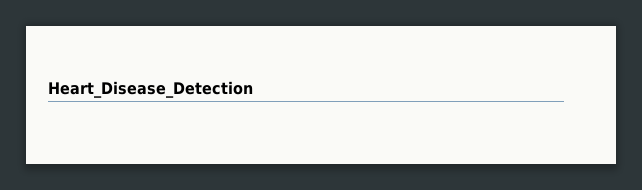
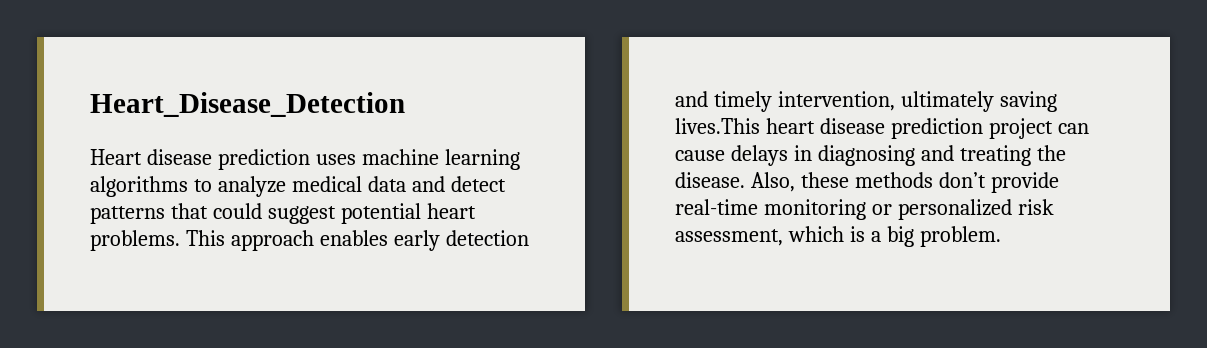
+ Heart disease prediction uses machine learning algorithms to analyze medical data and detect patterns that could suggest potential heart problems. This approach enables early detection and timely intervention, ultimately saving lives.This heart disease prediction project can cause delays in diagnosing and treating the disease. Also, these methods don’t provide real-time monitoring or personalized risk assessment, which is a big problem.

